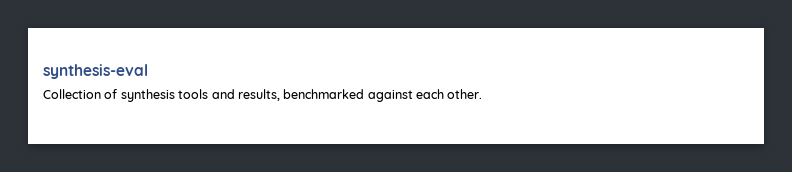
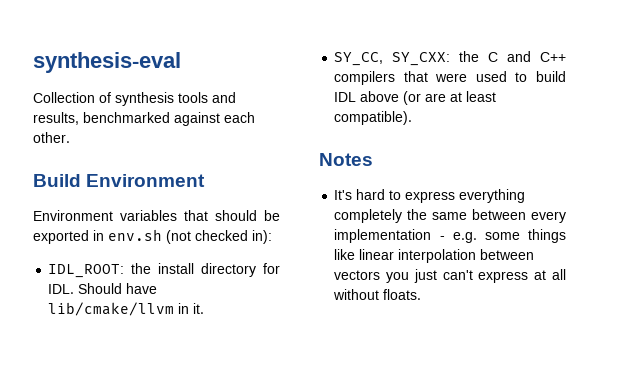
+ Build Environment
+ Environment variables that should be exported in env.sh (not checked in):
+ IDL_ROOT: the install directory for IDL. Should have lib/cmake/llvm in it.
+ SY_CC, SY_CXX: the C and C++ compilers that were used to build IDL above (or are at least compatible).
+ Notes
+ It's hard to express everything completely the same between every implementation - e.g. some things like linear interpolation between vectors you just can't express at all without floats.

